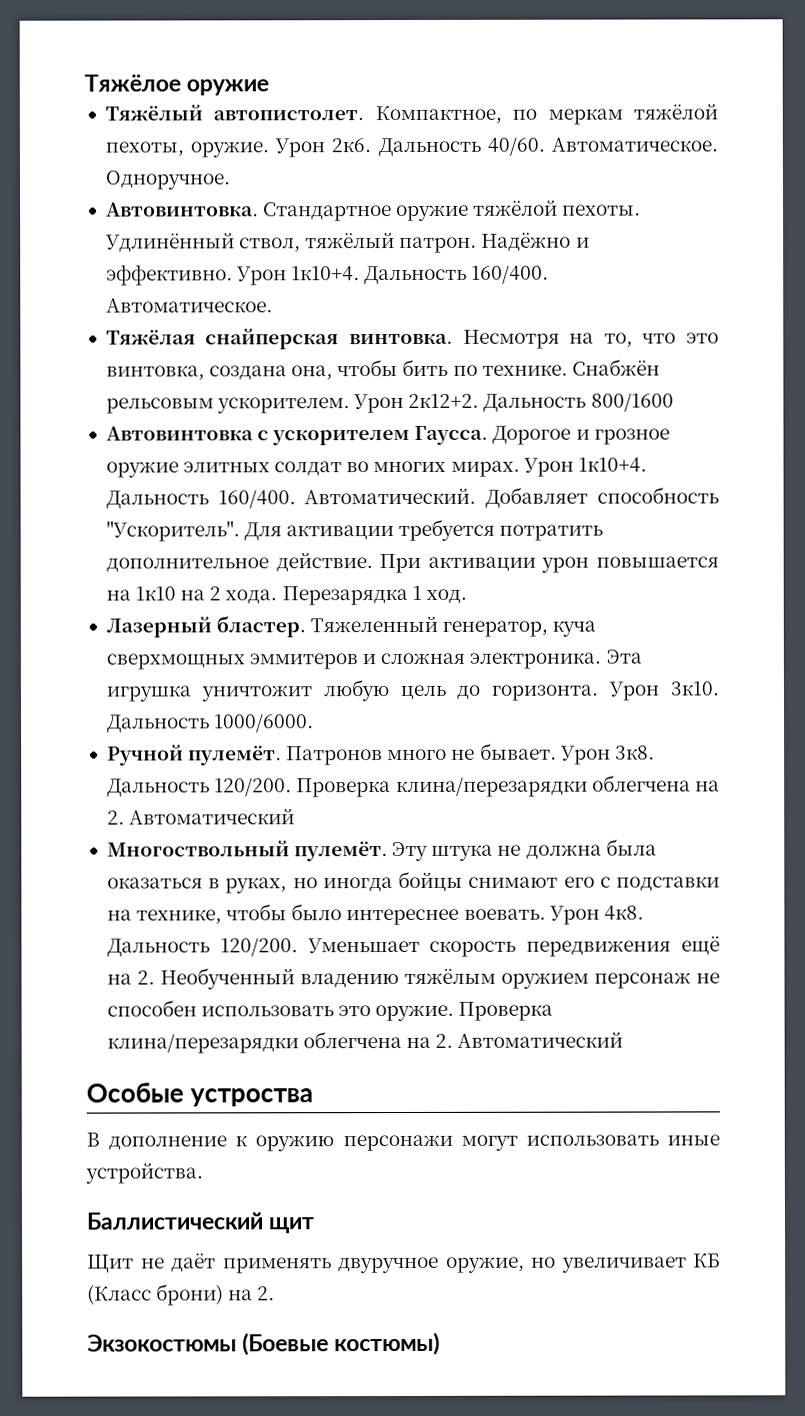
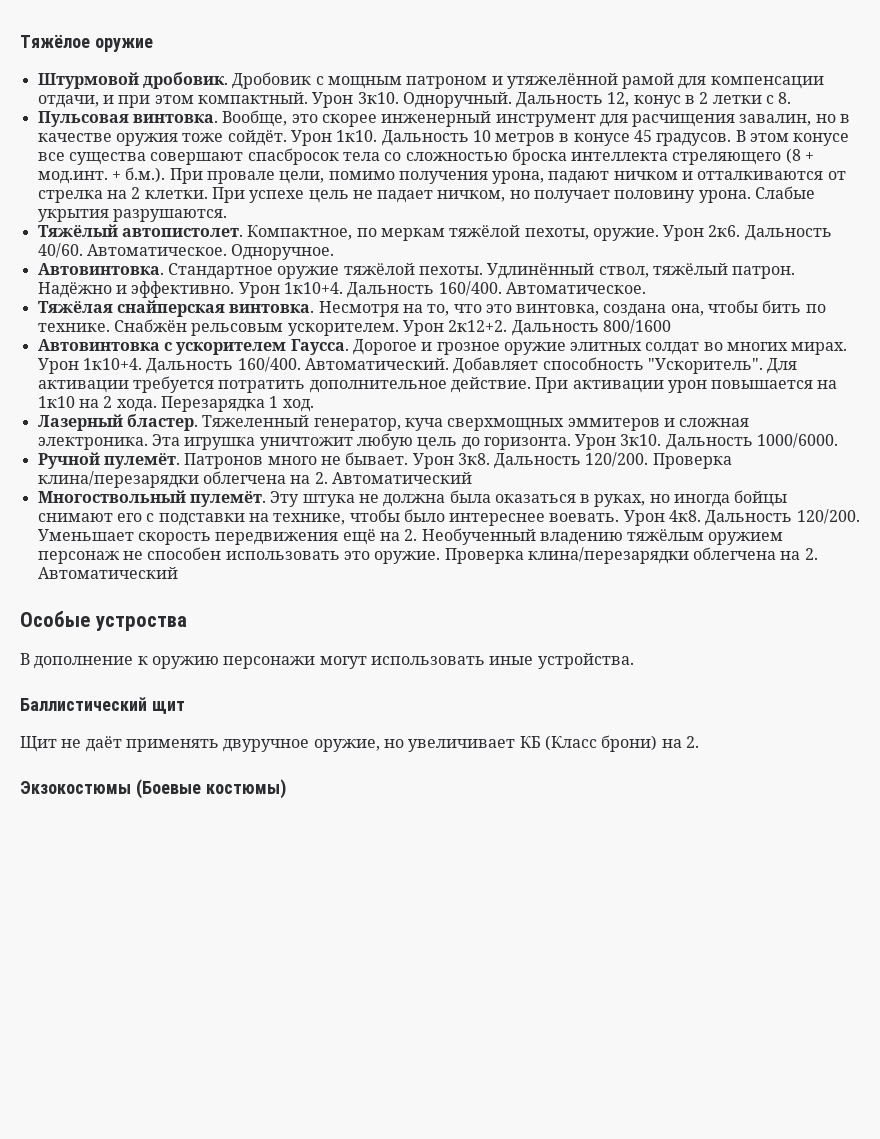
+ Штурмовой дробовик. Дробовик с мощным патроном и утяжелённой рамой для компенсации отдачи, и при этом компактный. Урон 3к10. Одноручный. Дальность 12, конус в 2 летки с 8.
+ Пульсовая винтовка. Вообще, это скорее инженерный инструмент для расчищения завалин, но в качестве оружия тоже сойдёт. Урон 1к10. Дальность 10 метров в конусе 45 градусов. В этом конусе все существа совершают спасбросок тела со сложностью броска интеллекта стреляющего (8 + мод.инт. + б.м.). При провале цели, помимо получения урона, падают ничком и отталкиваются от стрелка на 2 клетки. При успехе цель не падает ничком, но получает половину урона. Слабые укрытия разрушаются.

